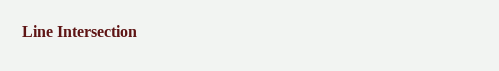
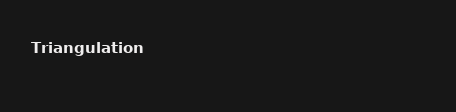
- Line Intersection
+ Triangulation

